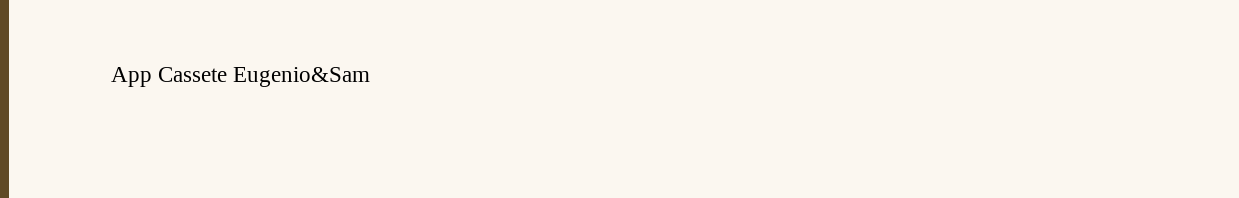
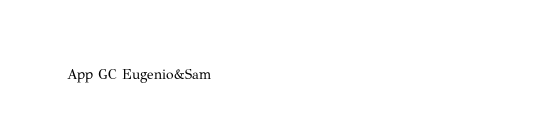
- App Cassete Eugenio&Sam
+ App GC Eugenio&Sam

